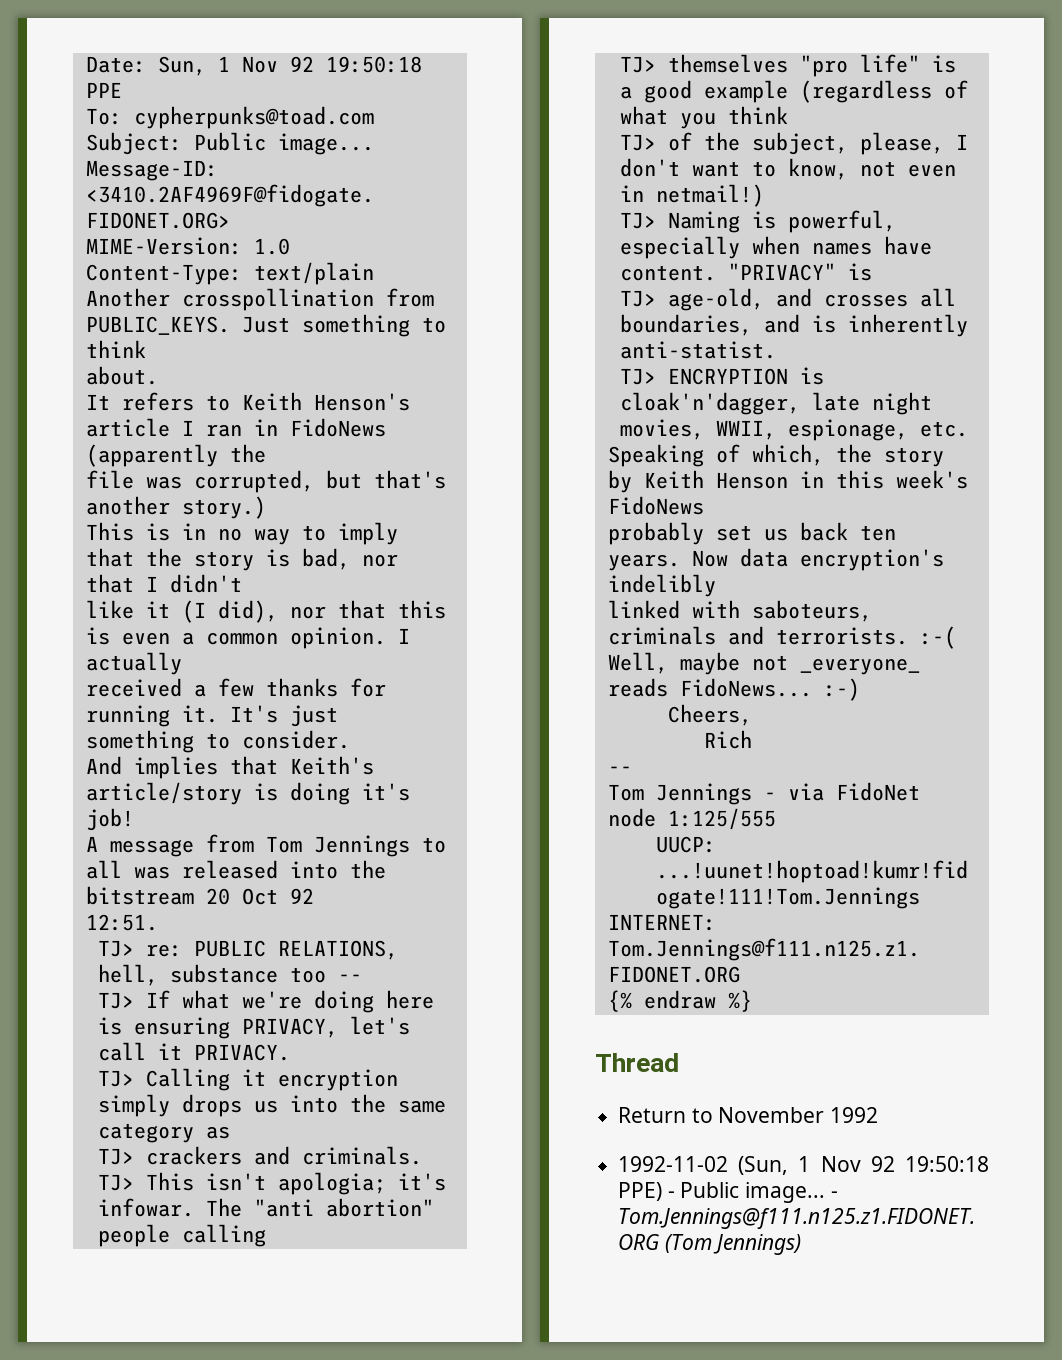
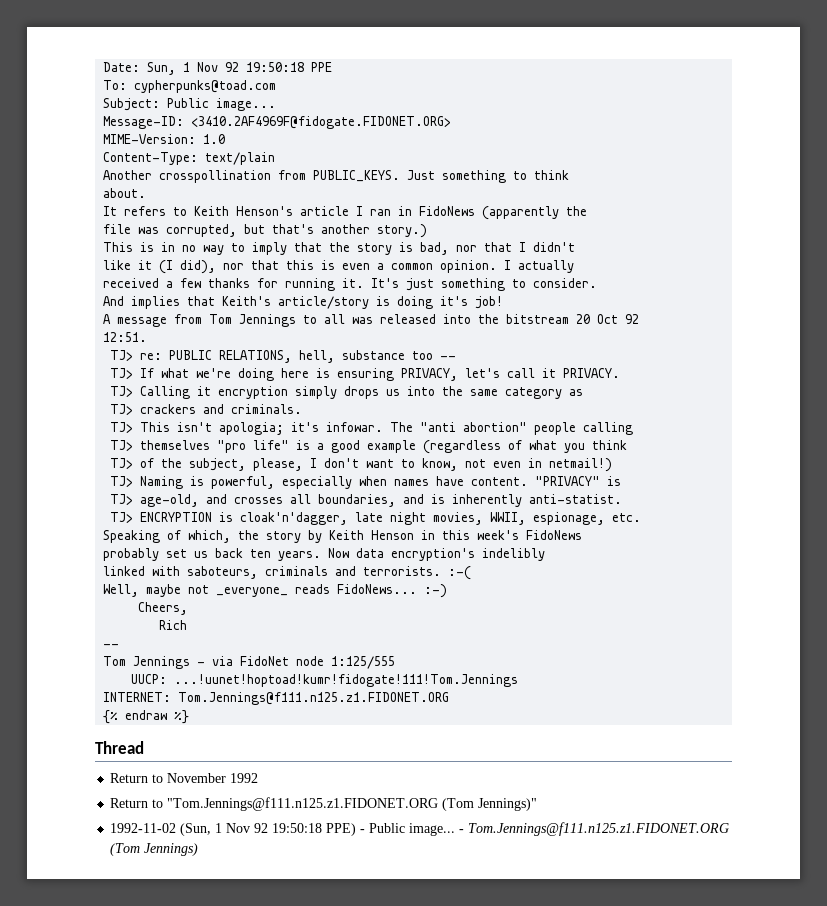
+ Return to "Tom.Jennings@f111.n125.z1.FIDONET.ORG (Tom Jennings)"

